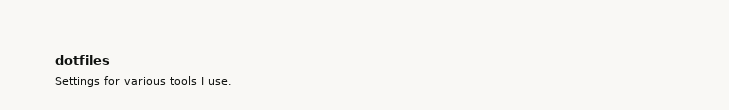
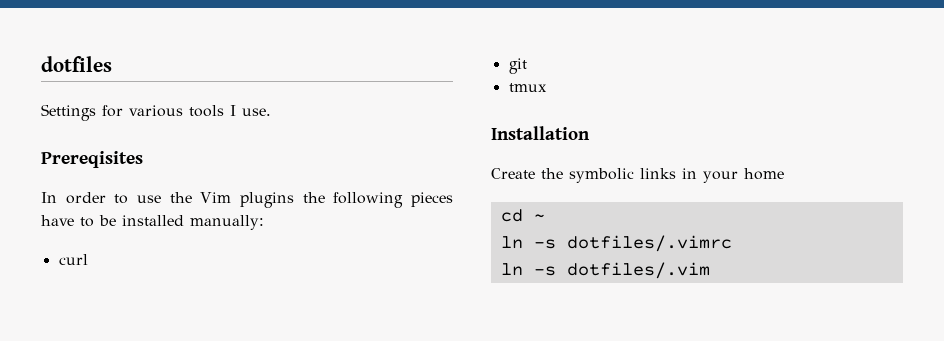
+ Prereqisites
+ In order to use the Vim plugins the following pieces have to be installed manually:
+ curl
+ git
+ tmux
+ Installation
+ Create the symbolic links in your home
+ cd ~
+ ln -s dotfiles/.vimrc
+ ln -s dotfiles/.vim

